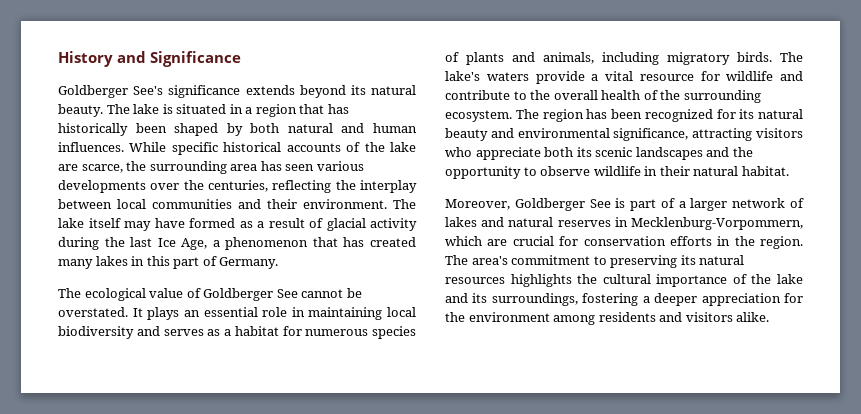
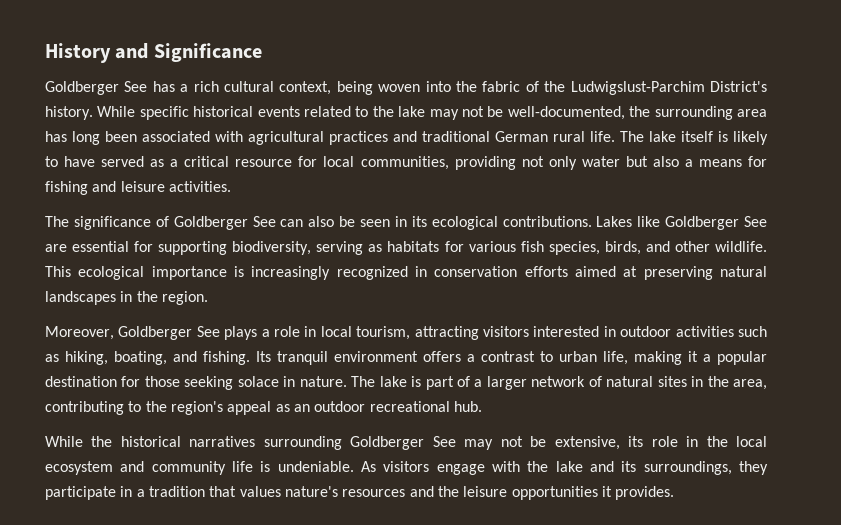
- Goldberger See's significance extends beyond its natural beauty. The lake is situated in a region that has historically been shaped by both natural and human influences. While specific historical accounts of the lake are scarce, the surrounding area has seen various developments over the centuries, reflecting the interplay between local communities and their environment. The lake itself may have formed as a result of glacial activity during the last Ice Age, a phenomenon that has created many lakes in this part of Germany.
- The ecological value of Goldberger See cannot be overstated. It plays an essential role in maintaining local biodiversity and serves as a habitat for numerous species of plants and animals, including migratory birds. The lake's waters provide a vital resource for wildlife and contribute to the overall health of the surrounding ecosystem. The region has been recognized for its natural beauty and environmental significance, attracting visitors who appreciate both its scenic landscapes and the opportunity to observe wildlife in their natural habitat.
- Moreover, Goldberger See is part of a larger network of lakes and natural reserves in Mecklenburg-Vorpommern, which are crucial for conservation efforts in the region. The area's commitment to preserving its natural resources highlights the cultural importance of the lake and its surroundings, fostering a deeper appreciation for the environment among residents and visitors alike.
+ Goldberger See has a rich cultural context, being woven into the fabric of the Ludwigslust-Parchim District's history. While specific historical events related to the lake may not be well-documented, the surrounding area has long been associated with agricultural practices and traditional German rural life. The lake itself is likely to have served as a critical resource for local communities, providing not only water but also a means for fishing and leisure activities.
+ The significance of Goldberger See can also be seen in its ecological contributions. Lakes like Goldberger See are essential for supporting biodiversity, serving as habitats for various fish species, birds, and other wildlife. This ecological importance is increasingly recognized in conservation efforts aimed at preserving natural landscapes in the region.
+ Moreover, Goldberger See plays a role in local tourism, attracting visitors interested in outdoor activities such as hiking, boating, and fishing. Its tranquil environment offers a contrast to urban life, making it a popular destination for those seeking solace in nature. The lake is part of a larger network of natural sites in the area, contributing to the region's appeal as an outdoor recreational hub.
+ While the historical narratives surrounding Goldberger See may not be extensive, its role in the local ecosystem and community life is undeniable. As visitors engage with the lake and its surroundings, they participate in a tradition that values nature's resources and the leisure opportunities it provides.

